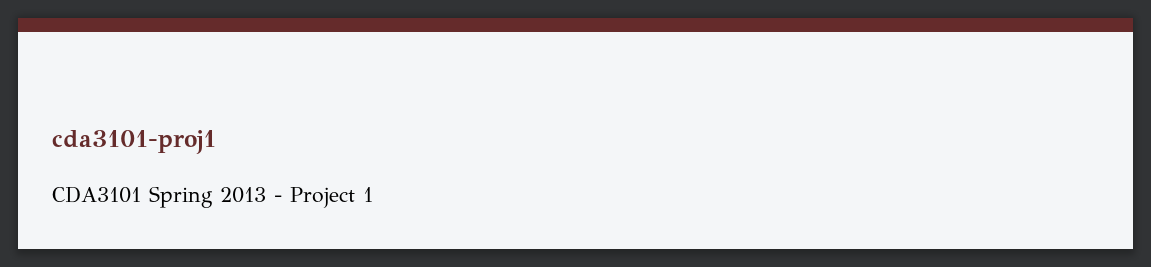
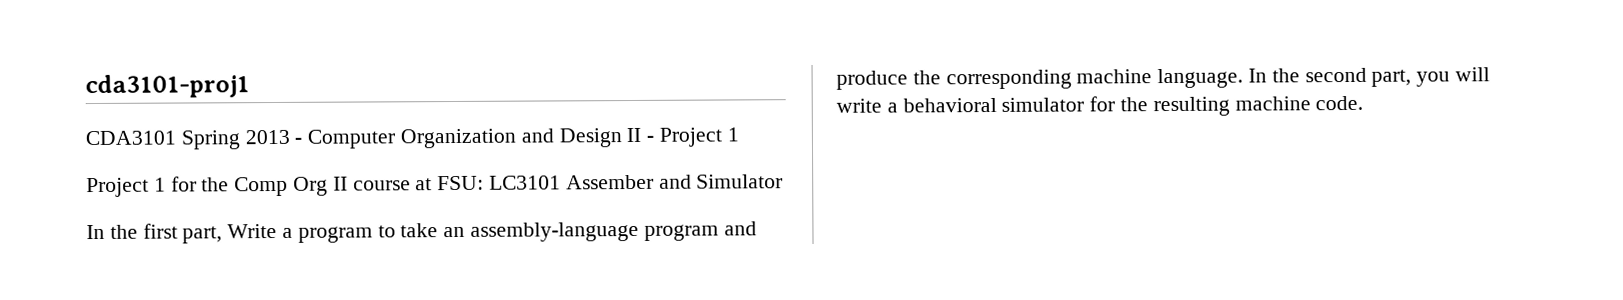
- CDA3101 Spring 2013 - Project 1
+ CDA3101 Spring 2013 - Computer Organization and Design II - Project 1
+ Project 1 for the Comp Org II course at FSU: LC3101 Assember and Simulator
+ In the first part, Write a program to take an assembly-language program and produce the corresponding machine language. In the second part, you will write a behavioral simulator for the resulting machine code.

